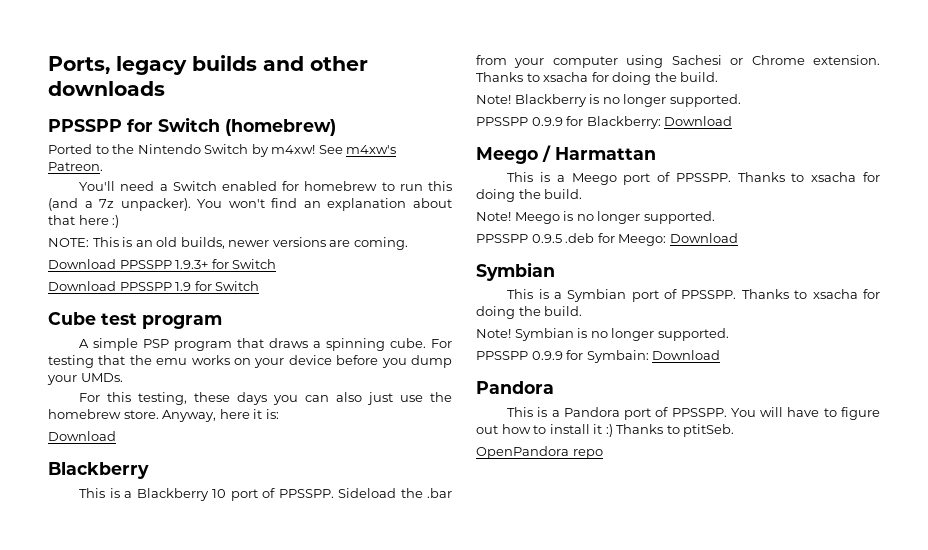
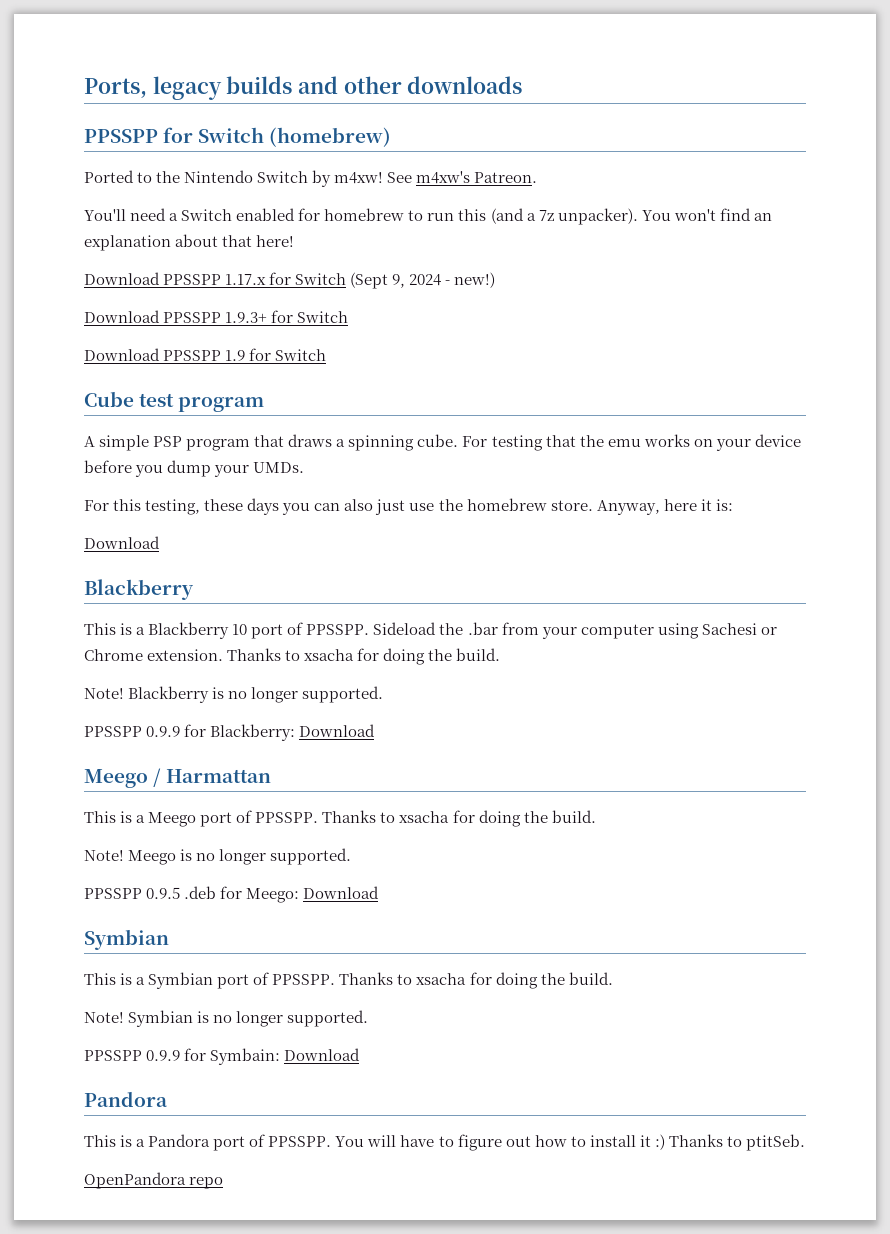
- You won't find an explanation about that here :)
- NOTE: This is an old builds, newer versions are coming.
+ You won't find an explanation about that here!
+ Download PPSSPP 1.17.x for Switch (Sept 9, 2024 - new!)

